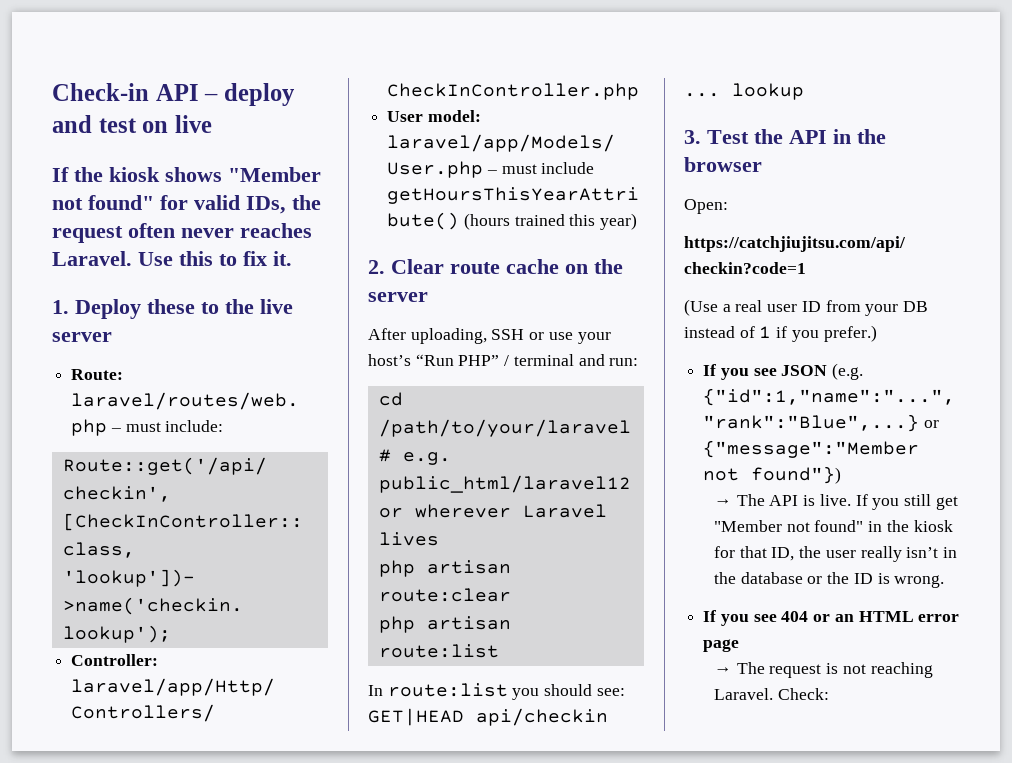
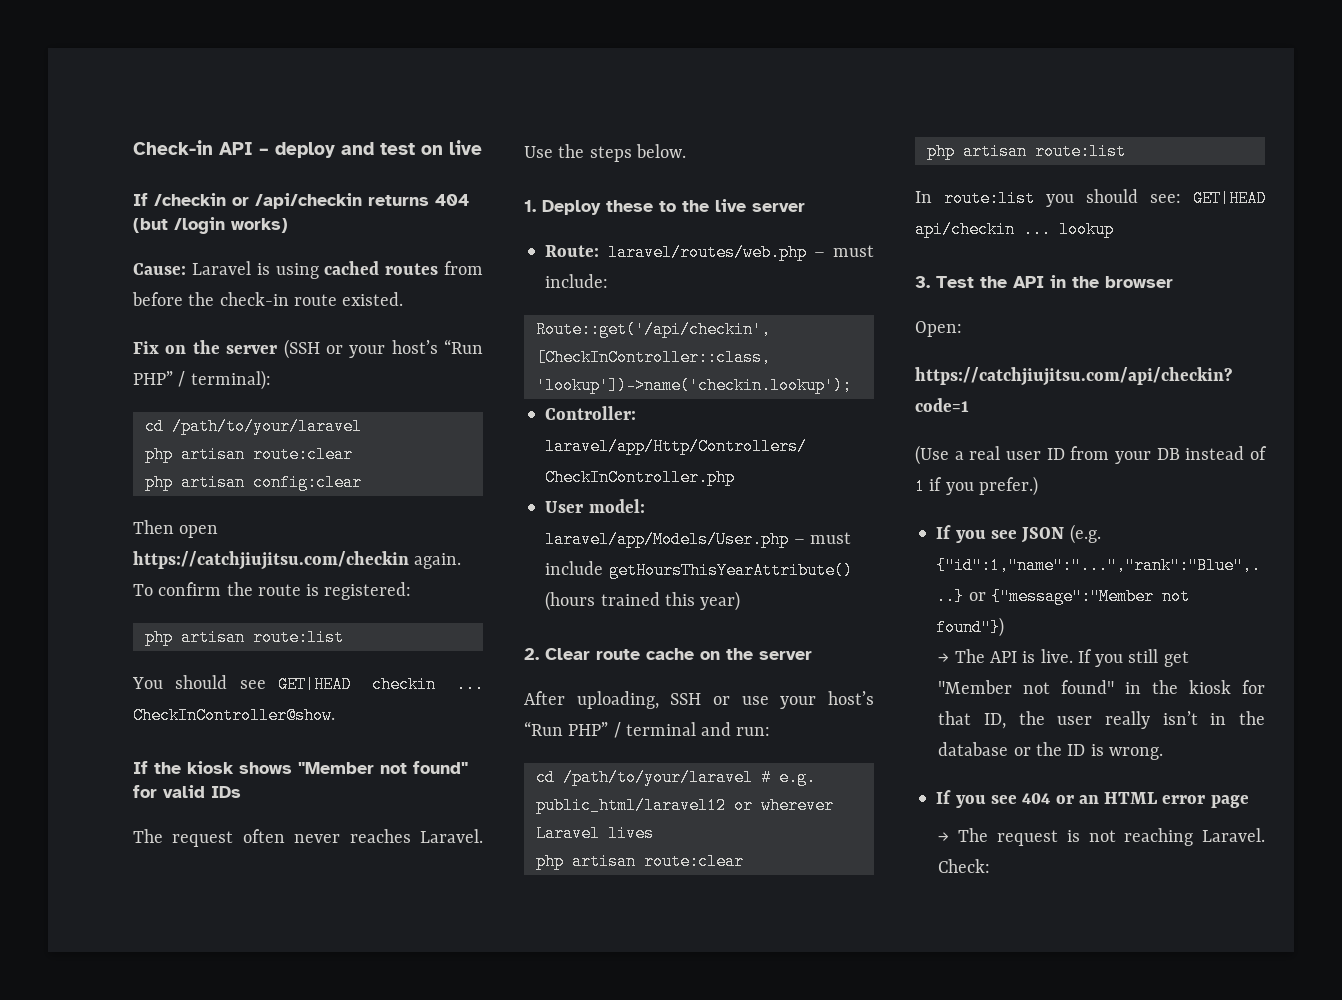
+ If /checkin or /api/checkin returns 404 (but /login works)
+ Cause: Laravel is using cached routes from before the check-in route existed.
+ Fix on the server (SSH or your host’s “Run PHP” / terminal):
+ cd /path/to/your/laravel
+ php artisan route:clear
+ php artisan config:clear
+ Then open https://catchjiujitsu.com/checkin again. To confirm the route is registered:
+ php artisan route:list
+ You should see GET|HEAD checkin ... CheckInController@show.
- If the kiosk shows "Member not found" for valid IDs, the request often never reaches Laravel.
+ If the kiosk shows "Member not found" for valid IDs
+ The request often never reaches Laravel.
- Use this to fix it.
+ Use the steps below.

